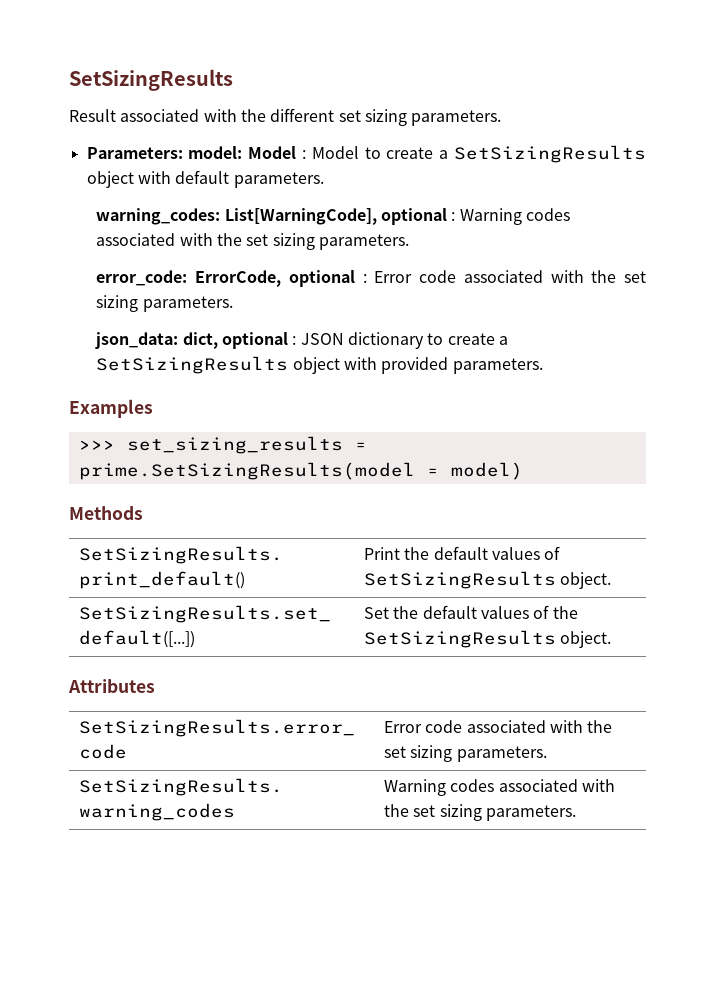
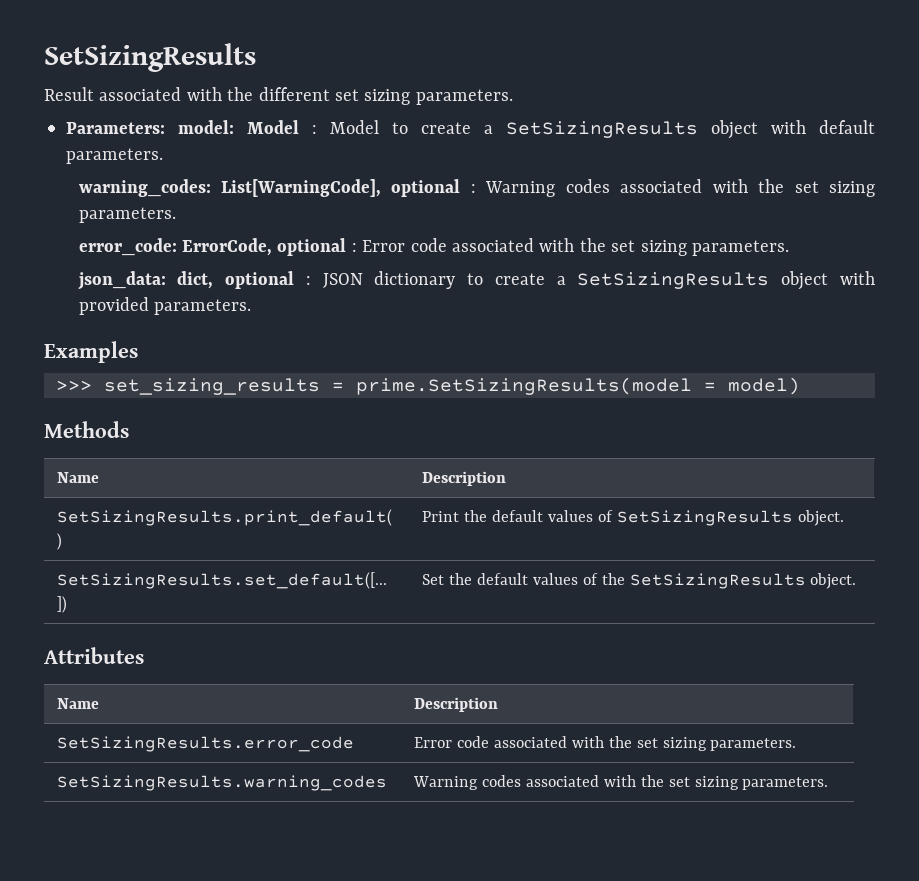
  Methods
+ Name | Description
  Attributes
+ Name | Description

